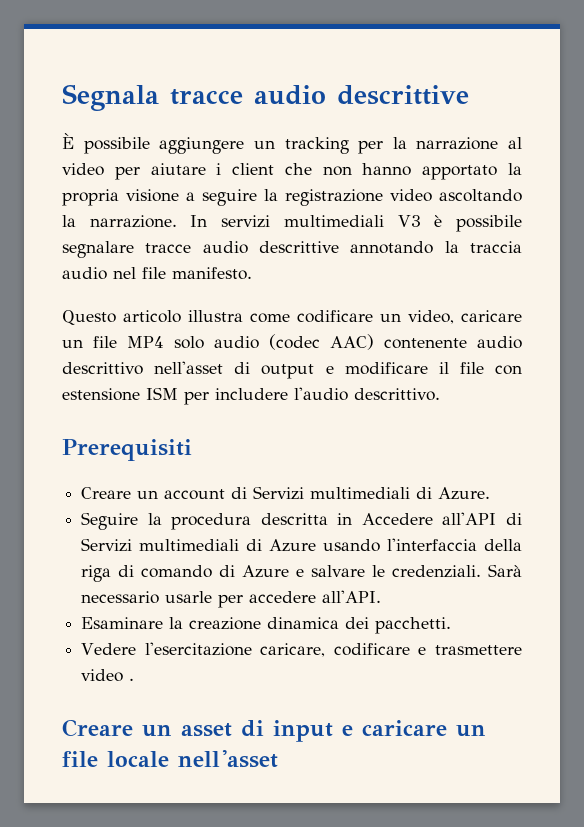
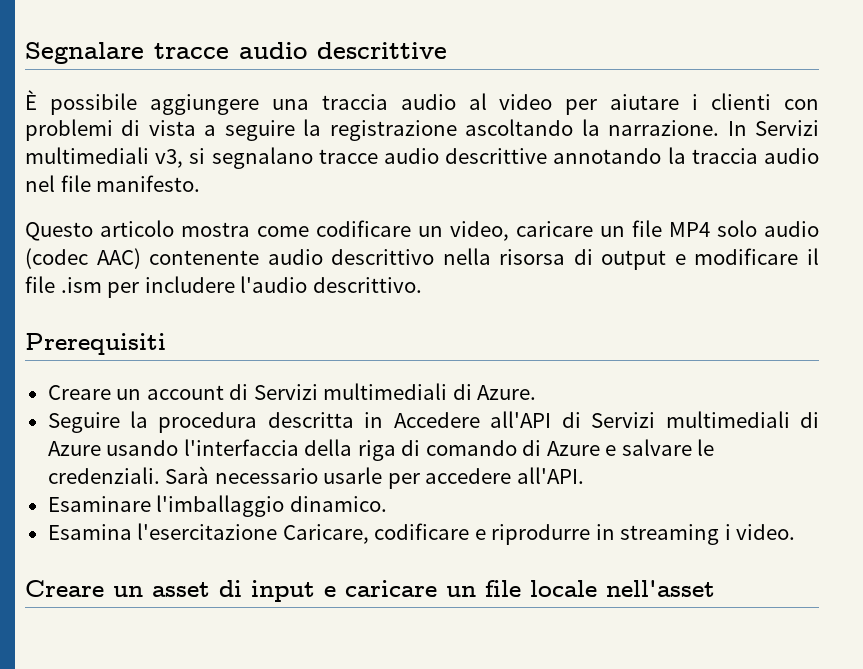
- Segnala tracce audio descrittive
+ Segnalare tracce audio descrittive
- È possibile aggiungere un tracking per la narrazione al video per aiutare i client che non hanno apportato la propria visione a seguire la registrazione video ascoltando la narrazione.
+ È possibile aggiungere una traccia audio al video per aiutare i clienti con problemi di vista a seguire la registrazione ascoltando la narrazione.
- In servizi multimediali V3 è possibile segnalare tracce audio descrittive annotando la traccia audio nel file manifesto.
+ In Servizi multimediali v3, si segnalano tracce audio descrittive annotando la traccia audio nel file manifesto.
- Questo articolo illustra come codificare un video, caricare un file MP4 solo audio (codec AAC) contenente audio descrittivo nell'asset di output e modificare il file con estensione ISM per includere l'audio descrittivo.
+ Questo articolo mostra come codificare un video, caricare un file MP4 solo audio (codec AAC) contenente audio descrittivo nella risorsa di output e modificare il file .ism per includere l'audio descrittivo.
- Esaminare la creazione dinamica dei pacchetti.
- Vedere l'esercitazione caricare, codificare e trasmettere video .
+ Esaminare l'imballaggio dinamico.
+ Esamina l'esercitazione Caricare, codificare e riprodurre in streaming i video.

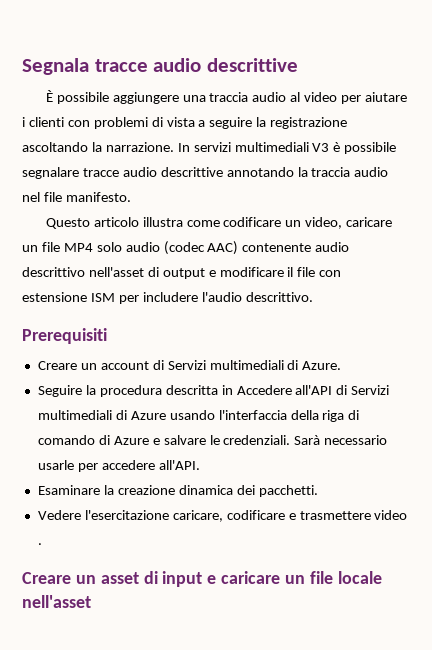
- Segnalare tracce audio descrittive
+ Segnala tracce audio descrittive
- In Servizi multimediali v3, si segnalano tracce audio descrittive annotando la traccia audio nel file manifesto.
+ In servizi multimediali V3 è possibile segnalare tracce audio descrittive annotando la traccia audio nel file manifesto.
- Questo articolo mostra come codificare un video, caricare un file MP4 solo audio (codec AAC) contenente audio descrittivo nella risorsa di output e modificare il file .ism per includere l'audio descrittivo.
+ Questo articolo illustra come codificare un video, caricare un file MP4 solo audio (codec AAC) contenente audio descrittivo nell'asset di output e modificare il file con estensione ISM per includere l'audio descrittivo.
- Esaminare l'imballaggio dinamico.
- Esamina l'esercitazione Caricare, codificare e riprodurre in streaming i video.
+ Esaminare la creazione dinamica dei pacchetti.
+ Vedere l'esercitazione caricare, codificare e trasmettere video .

